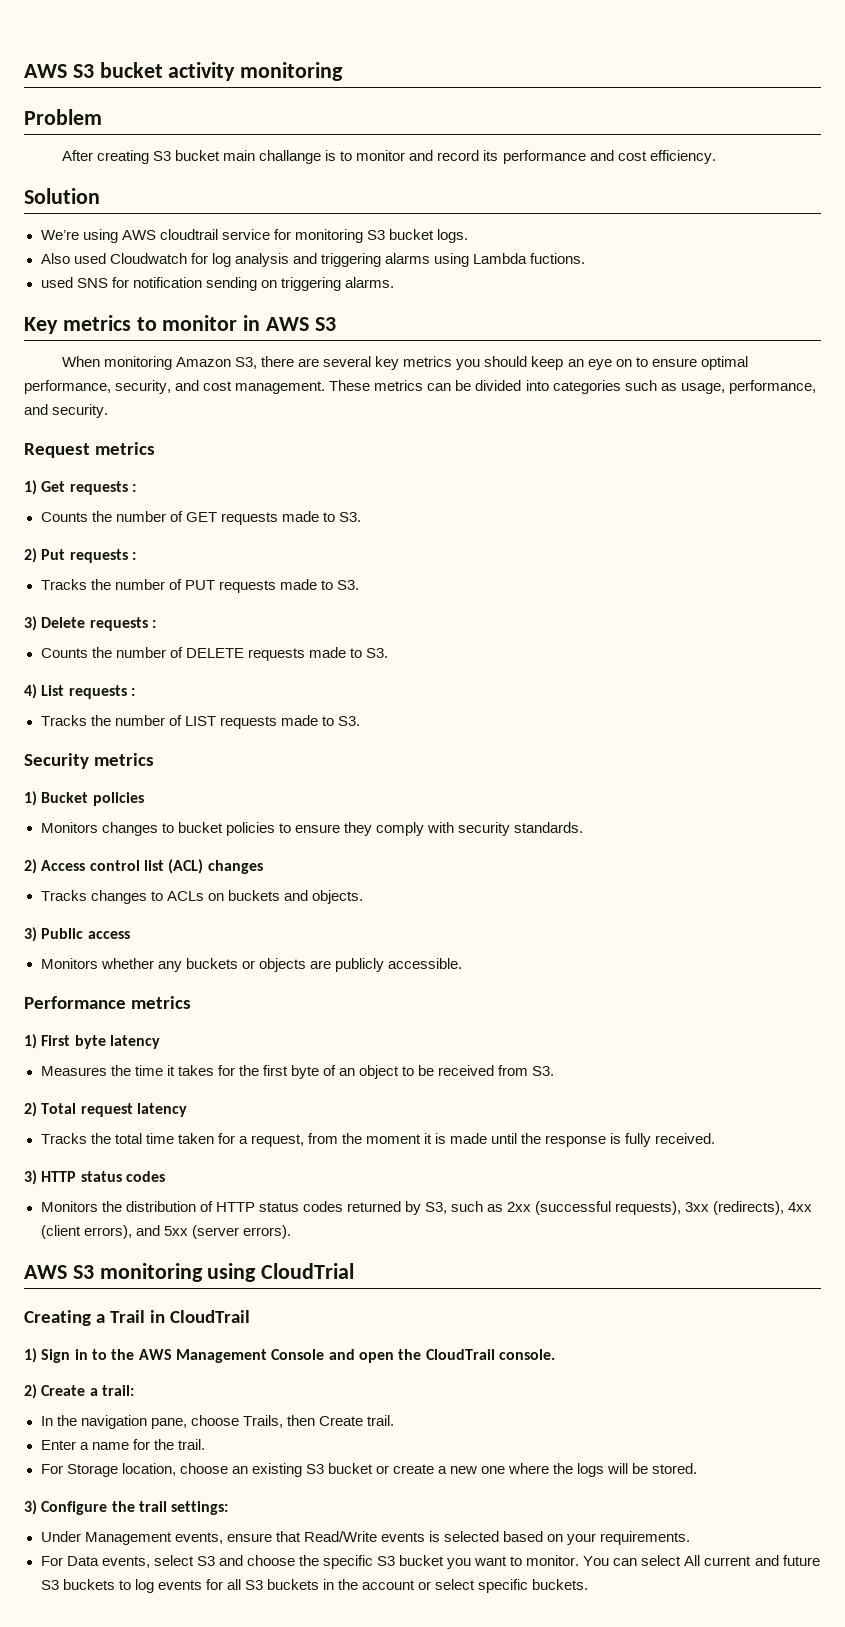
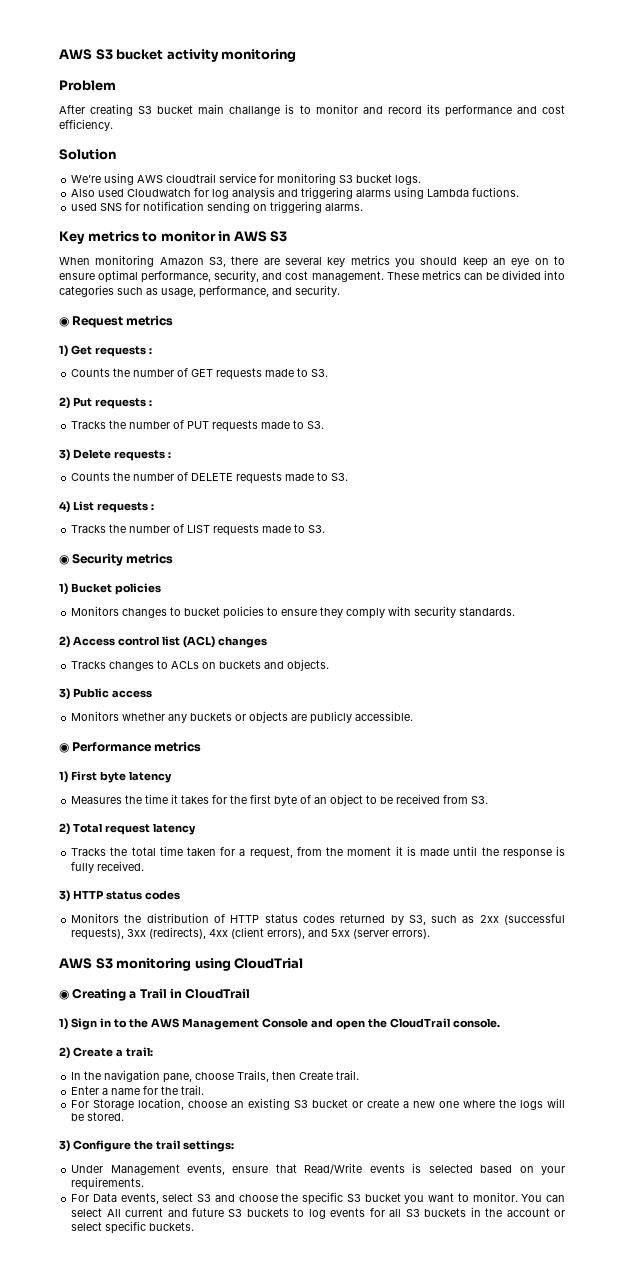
- Request metrics
+ ◉ Request metrics
- Security metrics
+ ◉ Security metrics
- Performance metrics
+ ◉ Performance metrics
- Creating a Trail in CloudTrail
+ ◉ Creating a Trail in CloudTrail

